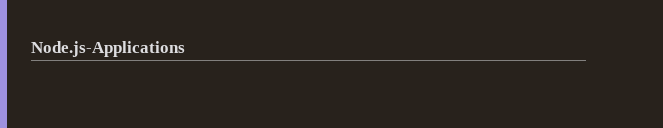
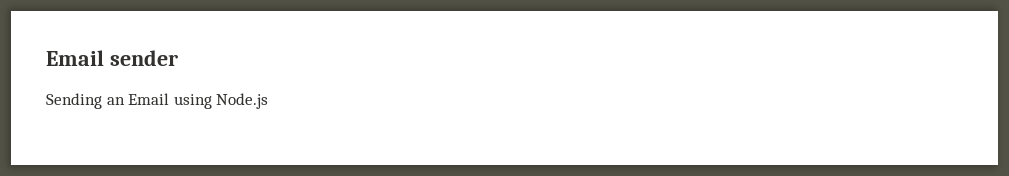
- Node.js-Applications
+ Email sender
+ Sending an Email using Node.js

